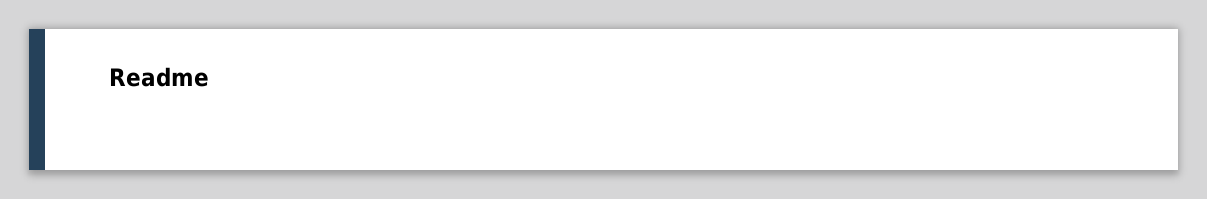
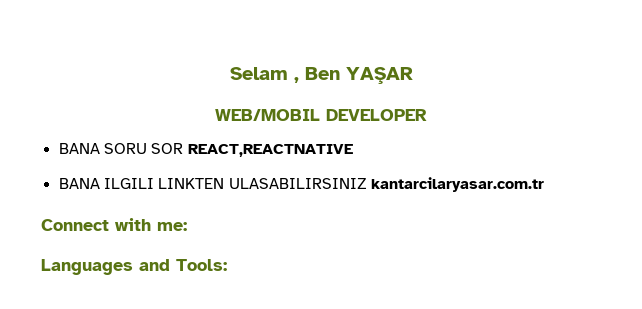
- Readme
+ Selam , Ben YAŞAR
+ WEB/MOBIL DEVELOPER
+ BANA SORU SOR REACT,REACTNATIVE
+ BANA ILGILI LINKTEN ULASABILIRSINIZ kantarcilaryasar.com.tr
+ Connect with me:
+ Languages and Tools:

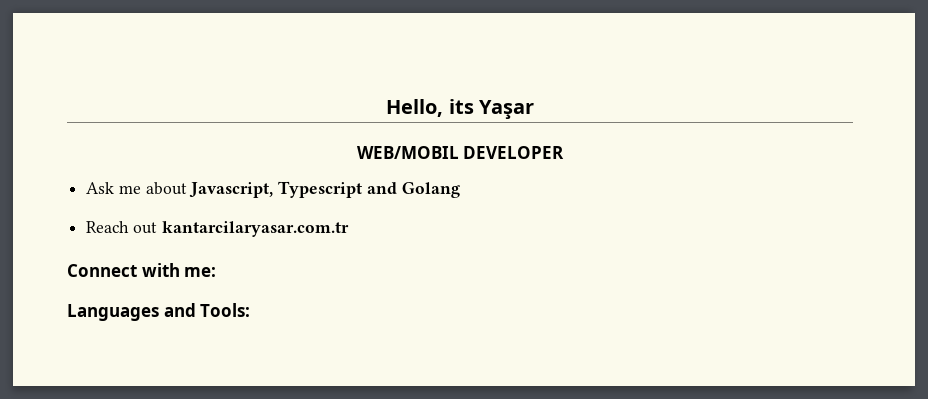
- Selam , Ben YAŞAR
+ Hello, its Yaşar
  WEB/MOBIL DEVELOPER
- BANA SORU SOR REACT,REACTNATIVE
- BANA ILGILI LINKTEN ULASABILIRSINIZ kantarcilaryasar.com.tr
+ Ask me about Javascript, Typescript and Golang
+ Reach out kantarcilaryasar.com.tr

